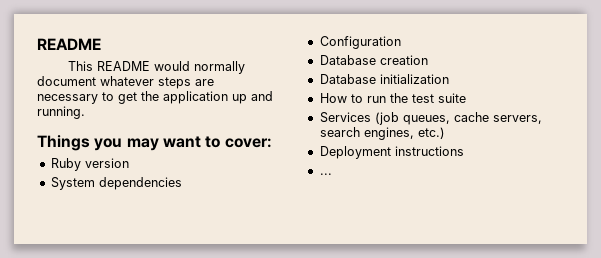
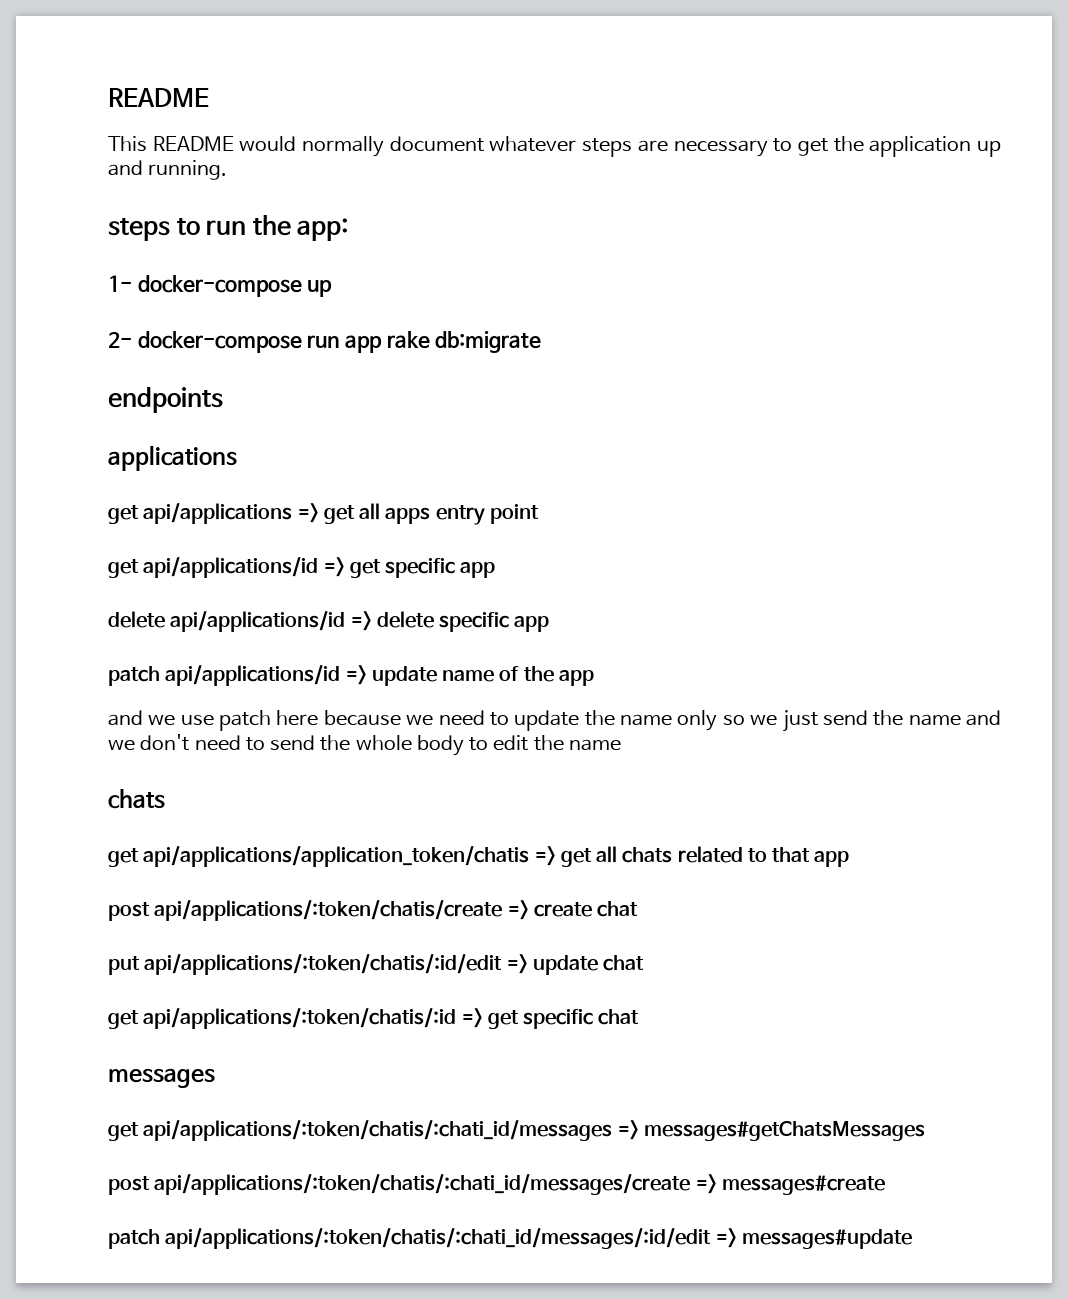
- Things you may want to cover:
- Ruby version
- System dependencies
- Configuration
- Database creation
- Database initialization
- How to run the test suite
- Services (job queues, cache servers, search engines, etc.)
- Deployment instructions
- ...
+ steps to run the app:
+ 1- docker-compose up
+ 2- docker-compose run app rake db:migrate
+ endpoints
+ applications
+ get api/applications => get all apps entry point
+ get api/applications/id => get specific app
+ delete api/applications/id => delete specific app
+ patch api/applications/id => update name of the app
+ and we use patch here because we need to update the name only so we just send the name and we don't need to send the whole body to edit the name
+ chats
+ get api/applications/application_token/chatis => get all chats related to that app
+ post api/applications/:token/chatis/create => create chat
+ put api/applications/:token/chatis/:id/edit => update chat
+ get api/applications/:token/chatis/:id => get specific chat
+ messages
+ get api/applications/:token/chatis/:chati_id/messages => messages#getChatsMessages
+ post api/applications/:token/chatis/:chati_id/messages/create => messages#create
+ patch api/applications/:token/chatis/:chati_id/messages/:id/edit => messages#update

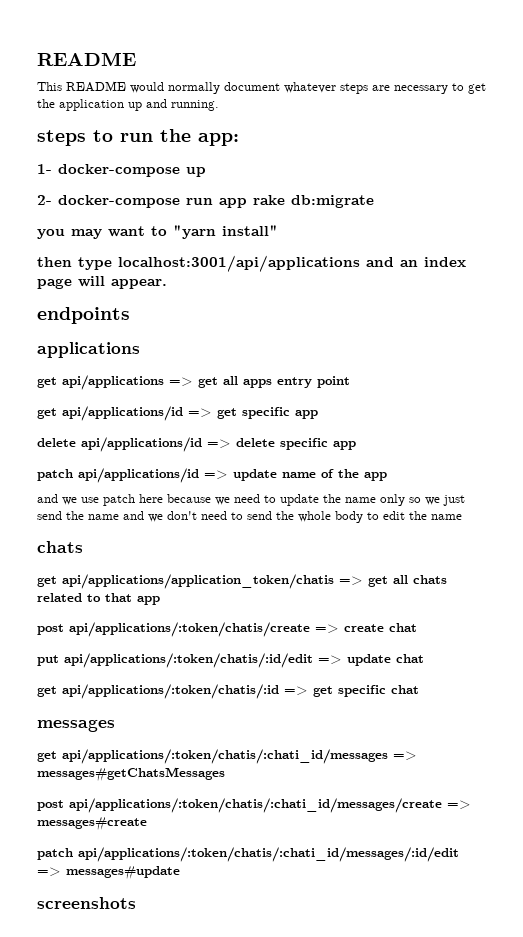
+ you may want to "yarn install"
+ then type localhost:3001/api/applications and an index page will appear.
+ screenshots

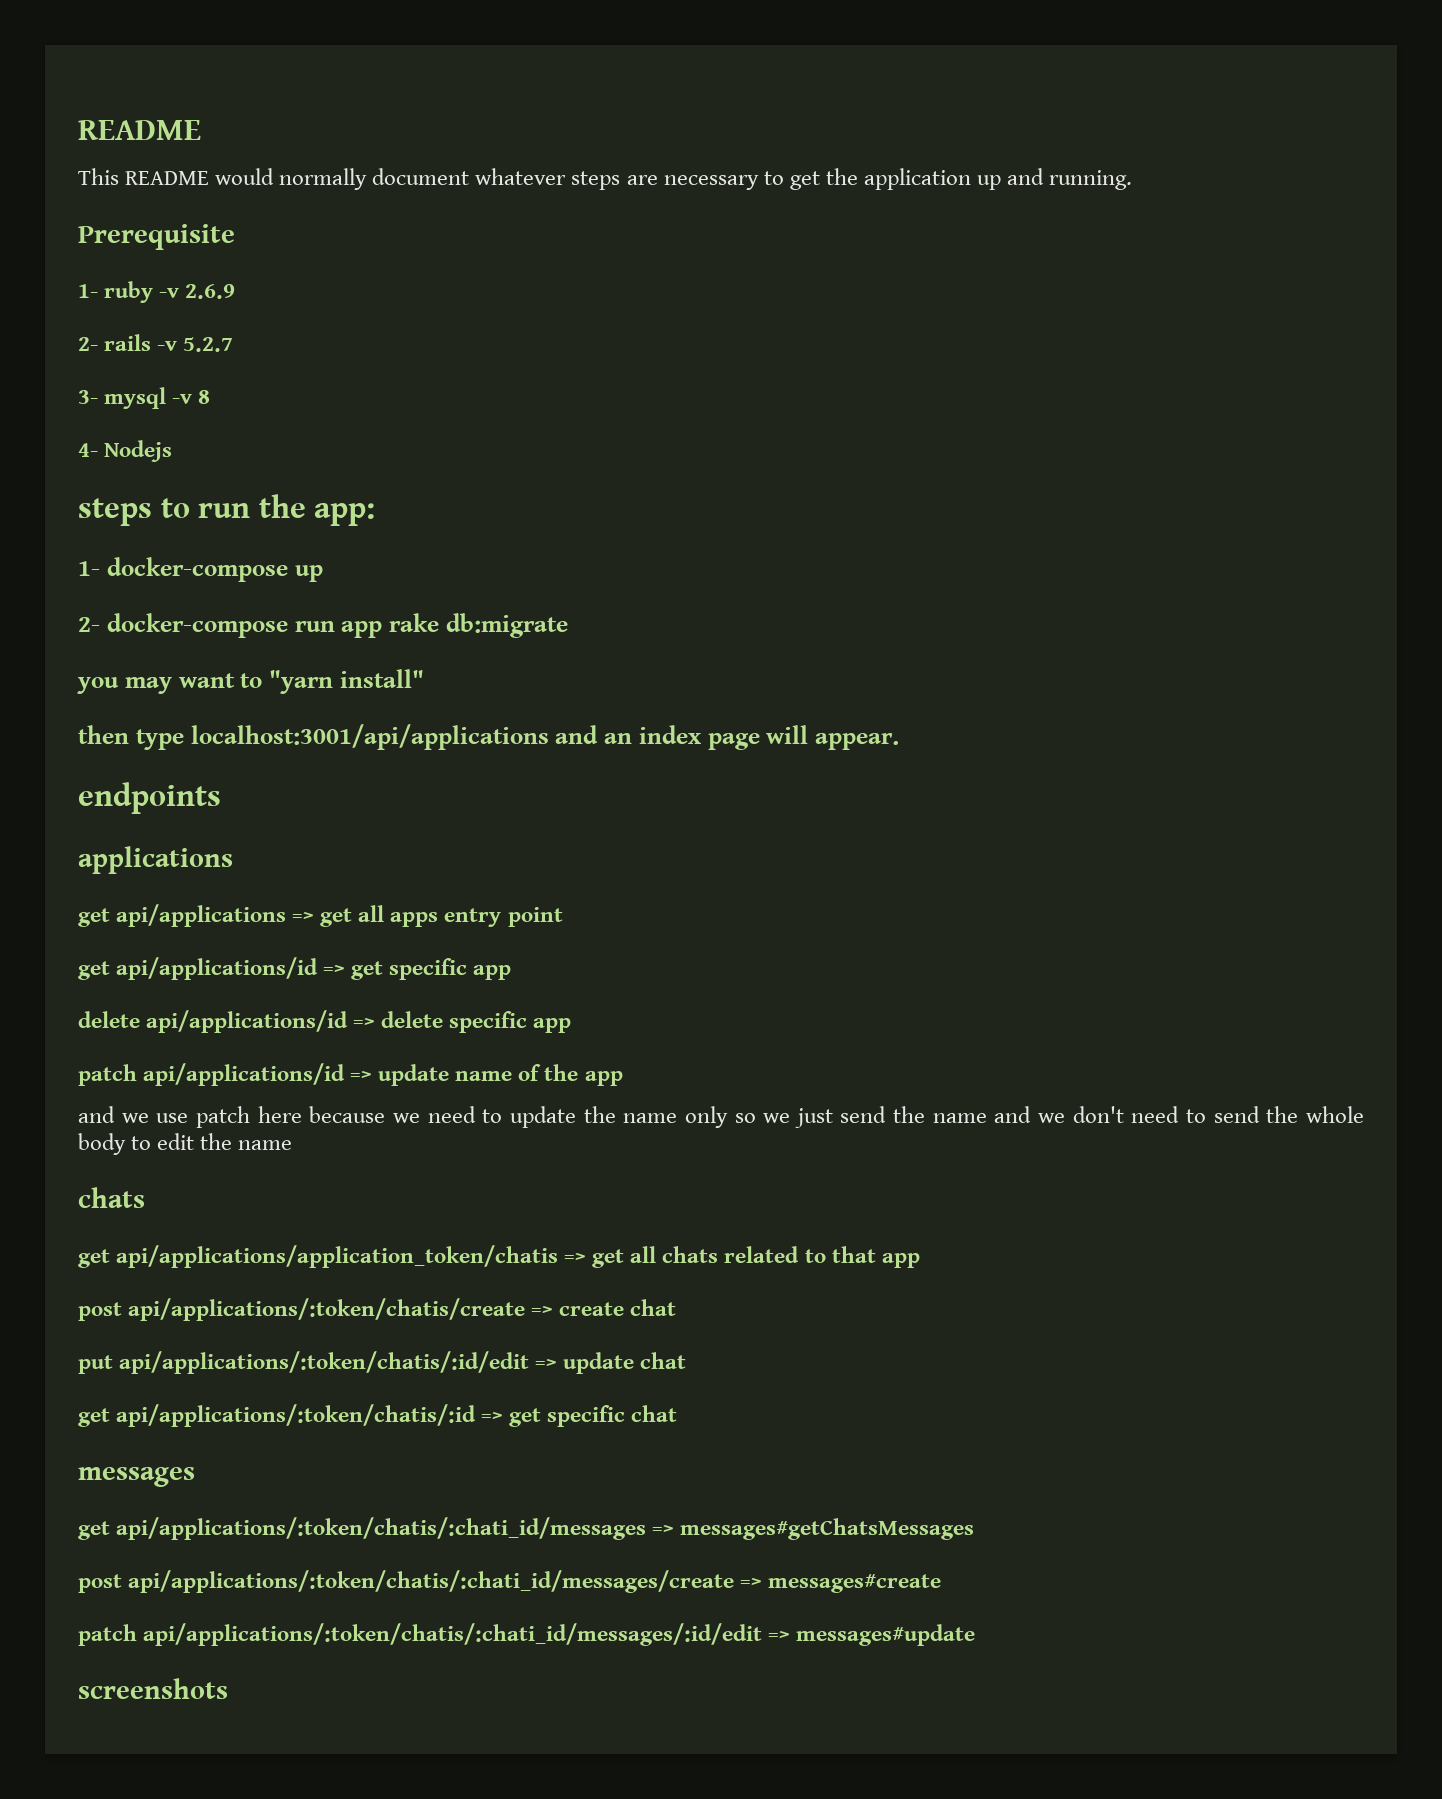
+ Prerequisite
+ 1- ruby -v 2.6.9
+ 2- rails -v 5.2.7
+ 3- mysql -v 8
+ 4- Nodejs

